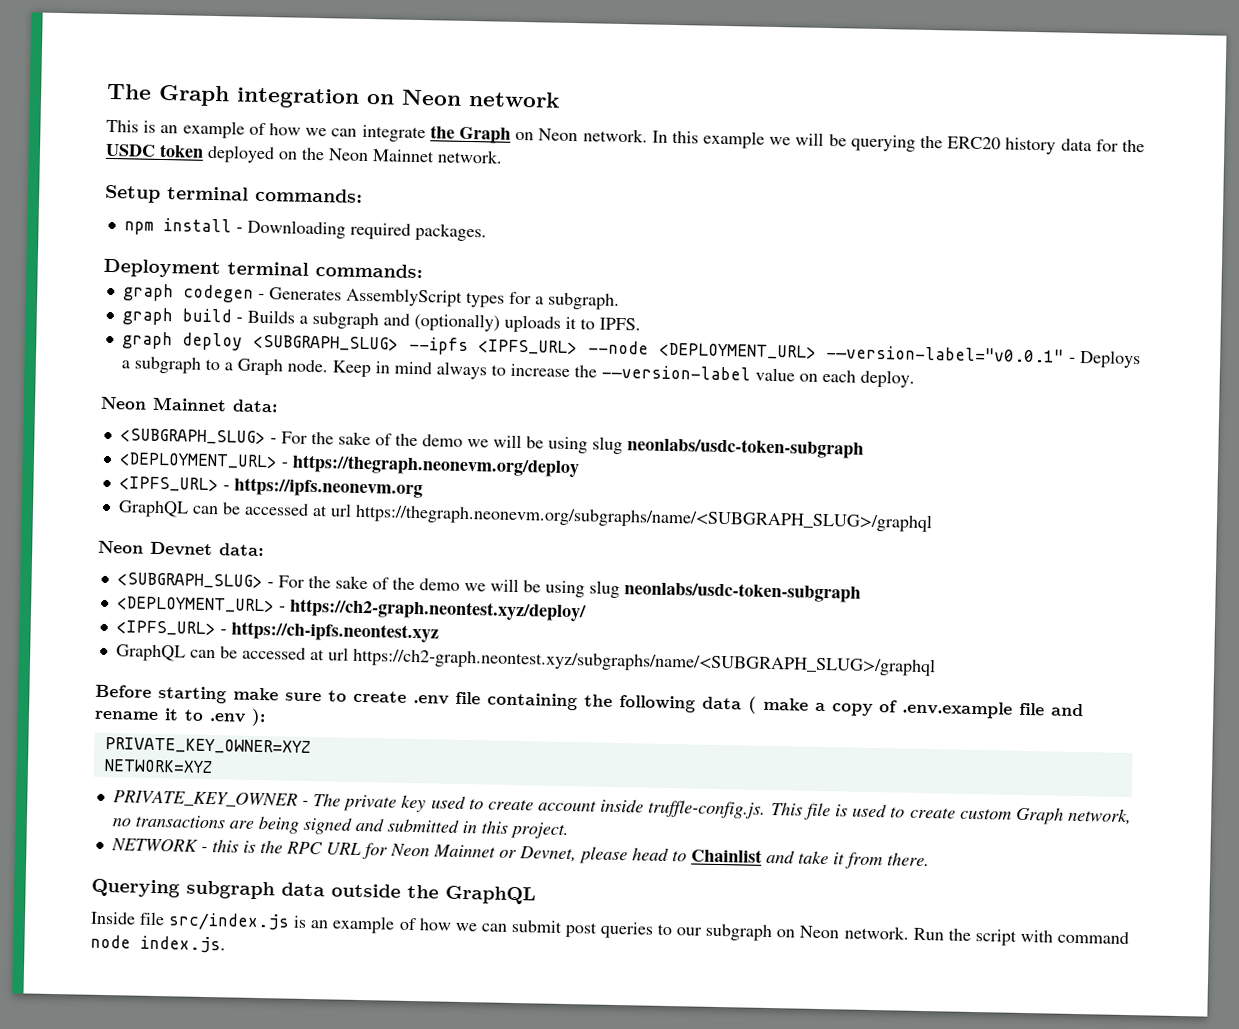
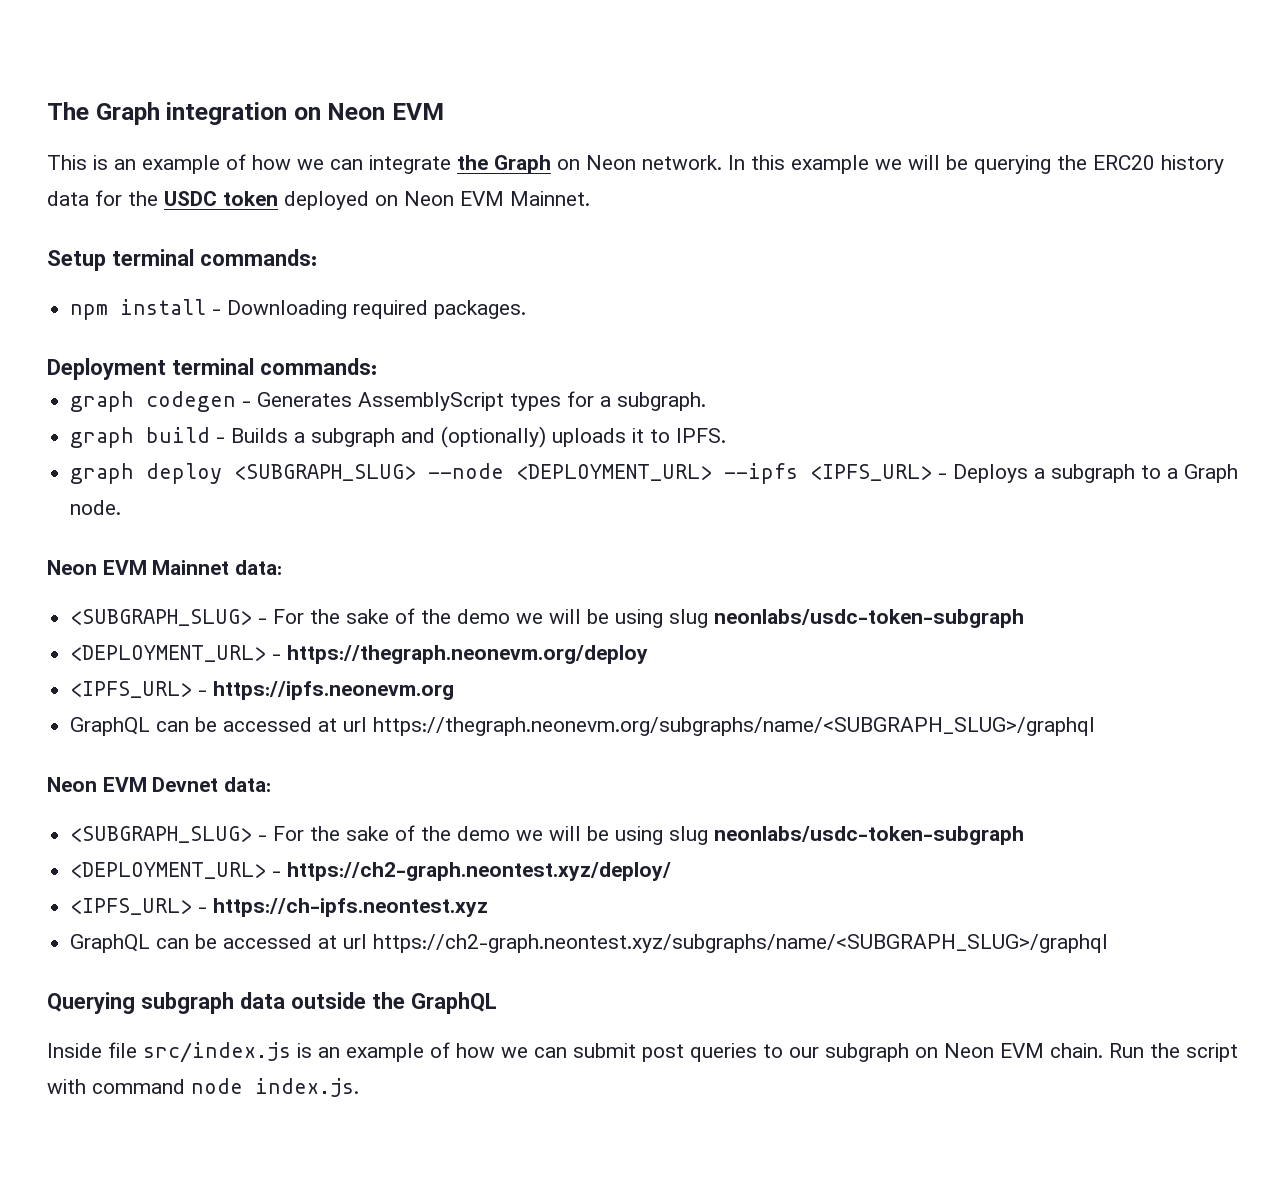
- The Graph integration on Neon network
+ The Graph integration on Neon EVM
- In this example we will be querying the ERC20 history data for the USDC token deployed on the Neon Mainnet network.
+ In this example we will be querying the ERC20 history data for the USDC token deployed on Neon EVM Mainnet.
- graph deploy <SUBGRAPH_SLUG> --ipfs <IPFS_URL> --node <DEPLOYMENT_URL> -—version-label="v0.0.1" - Deploys a subgraph to a Graph node. Keep in mind always to increase the -—version-label value on each deploy.
- Neon Mainnet data:
+ graph deploy <SUBGRAPH_SLUG> --node <DEPLOYMENT_URL> --ipfs <IPFS_URL> - Deploys a subgraph to a Graph node.
+ Neon EVM Mainnet data:
- Neon Devnet data:
+ Neon EVM Devnet data:
- Before starting make sure to create .env file containing the following data ( make a copy of .env.example file and rename it to .env ):
- PRIVATE_KEY_OWNER=XYZ
- NETWORK=XYZ
- PRIVATE_KEY_OWNER - The private key used to create account inside truffle-config.js. This file is used to create custom Graph network, no transactions are being signed and submitted in this project.
- NETWORK - this is the RPC URL for Neon Mainnet or Devnet, please head to Chainlist and take it from there.
- Inside file src/index.js is an example of how we can submit post queries to our subgraph on Neon network.
+ Inside file src/index.js is an example of how we can submit post queries to our subgraph on Neon EVM chain.

